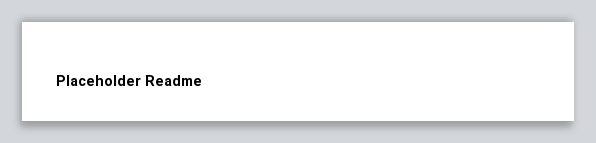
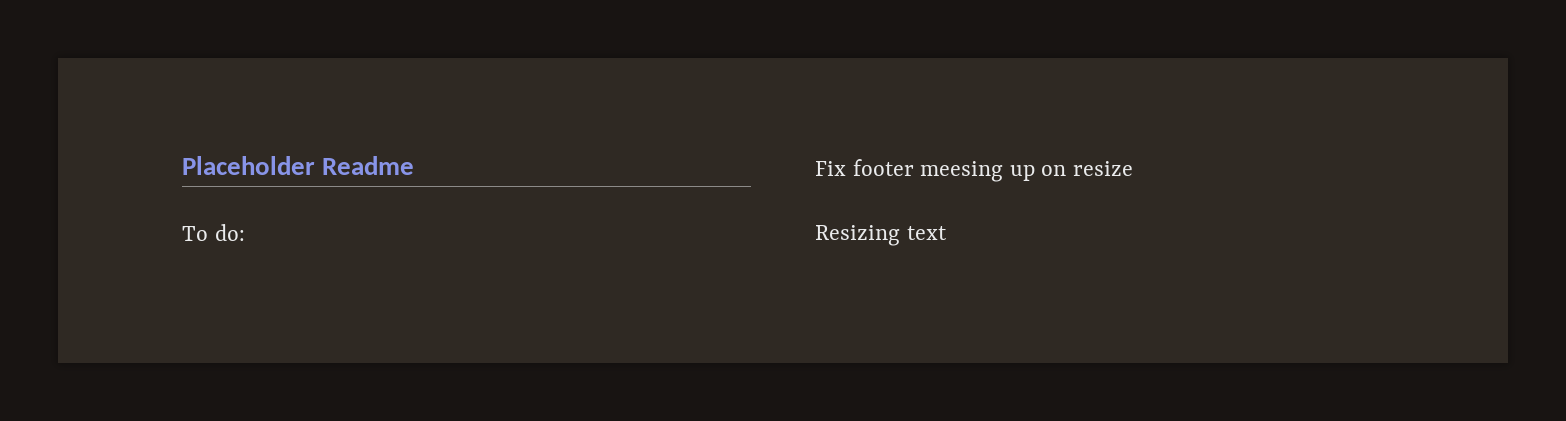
+ To do:
+ Fix footer meesing up on resize
+ Resizing text

